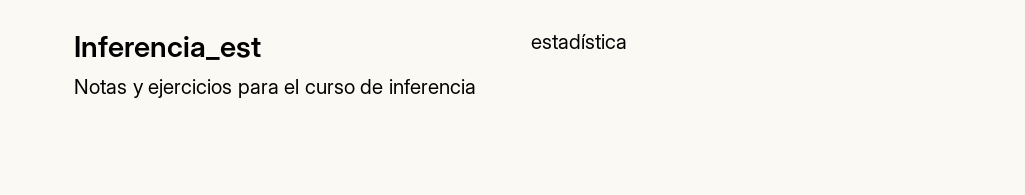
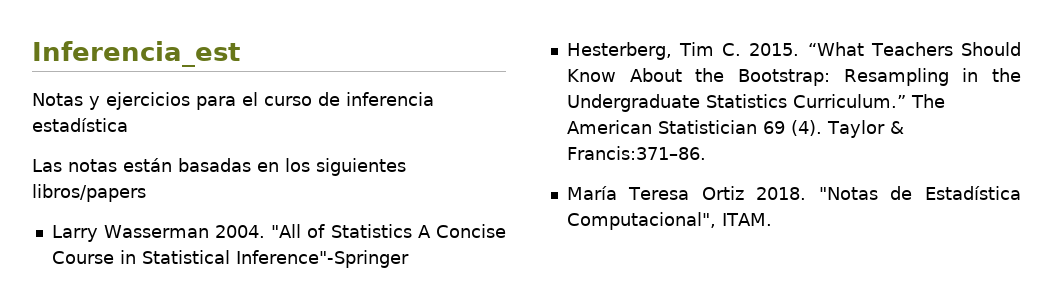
+ Las notas están basadas en los siguientes libros/papers
+ Larry Wasserman 2004. "All of Statistics A Concise Course in Statistical Inference"-Springer
+ Hesterberg, Tim C. 2015. “What Teachers Should Know About the Bootstrap: Resampling in the Undergraduate Statistics Curriculum.” The American Statistician 69 (4). Taylor & Francis:371–86.
+ María Teresa Ortiz 2018. "Notas de Estadística Computacional", ITAM.

